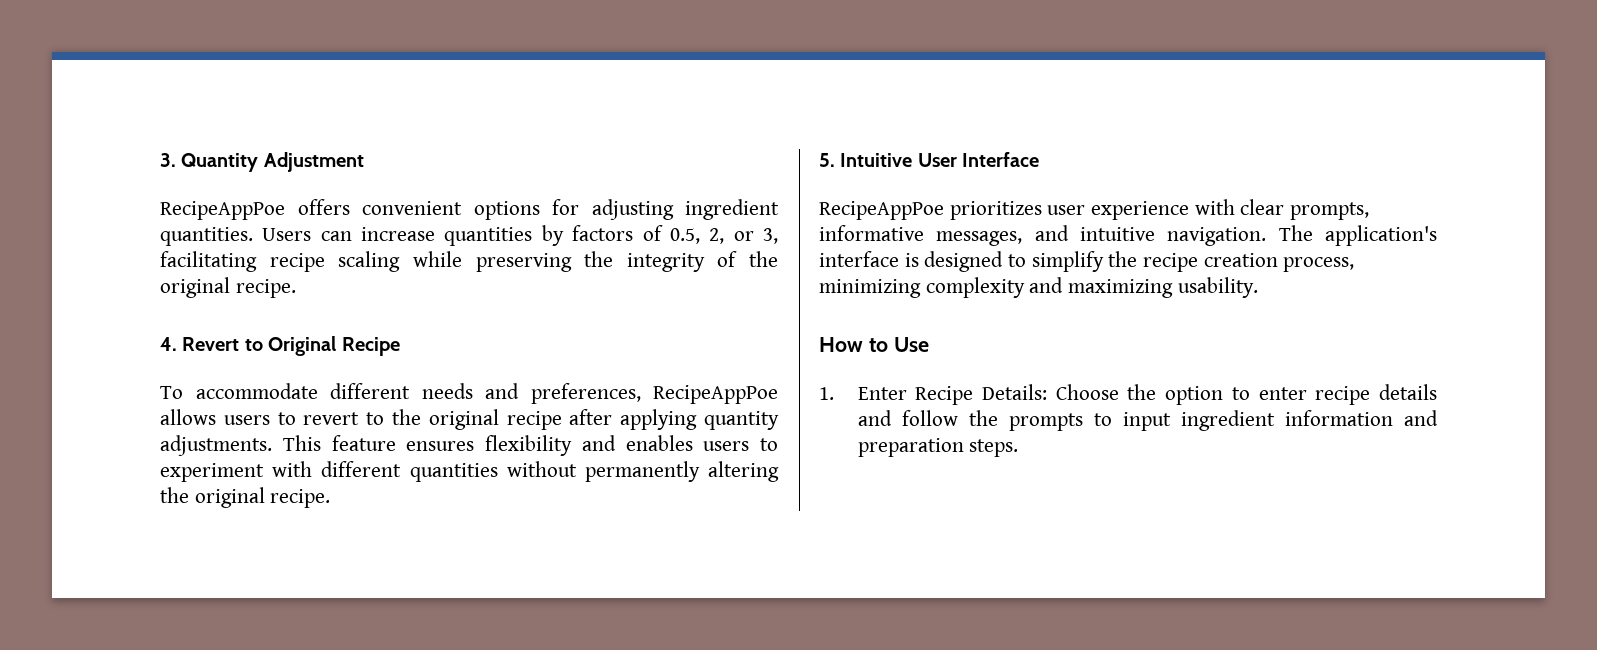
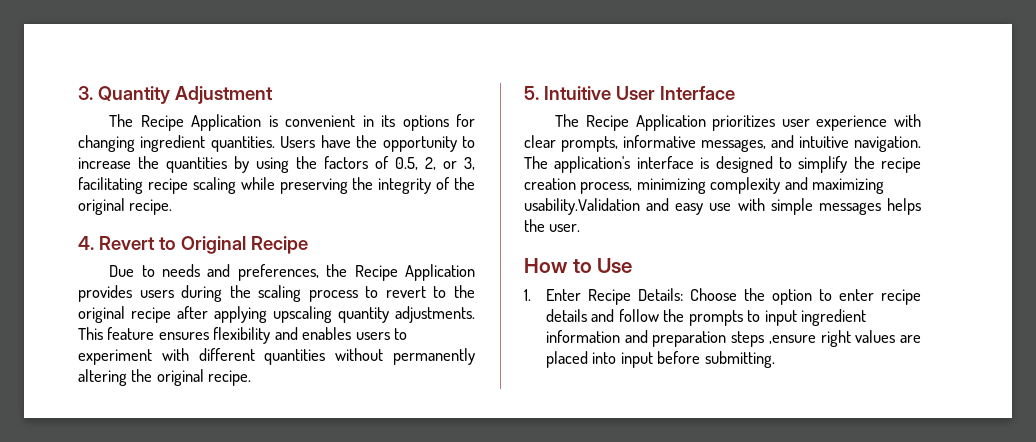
- RecipeAppPoe offers convenient options for adjusting ingredient quantities.
+ The Recipe Application is convenient in its options for changing ingredient quantities.
- Users can increase quantities by factors of 0.5, 2, or 3, facilitating recipe scaling while preserving the integrity of the original recipe.
+ Users have the opportunity to increase the quantities by using the factors of 0.5, 2, or 3, facilitating recipe scaling while preserving the integrity of the original recipe.
- To accommodate different needs and preferences, RecipeAppPoe allows users to revert to the original recipe after applying quantity adjustments.
+ Due to needs and preferences, the Recipe Application provides users during the scaling process to revert to the original recipe after applying upscaling quantity adjustments.
- RecipeAppPoe prioritizes user experience with clear prompts, informative messages, and intuitive navigation.
+ The Recipe Application prioritizes user experience with clear prompts, informative messages, and intuitive navigation.
- The application's interface is designed to simplify the recipe creation process, minimizing complexity and maximizing usability.
+ The application's interface is designed to simplify the recipe creation process, minimizing complexity and maximizing usability.Validation and easy use with simple messages helps the user.
- 1. Enter Recipe Details: Choose the option to enter recipe details and follow the prompts to input ingredient information and preparation steps.
+ 1. Enter Recipe Details: Choose the option to enter recipe details and follow the prompts to input ingredient information and preparation steps ,ensure right values are placed into input before submitting.

